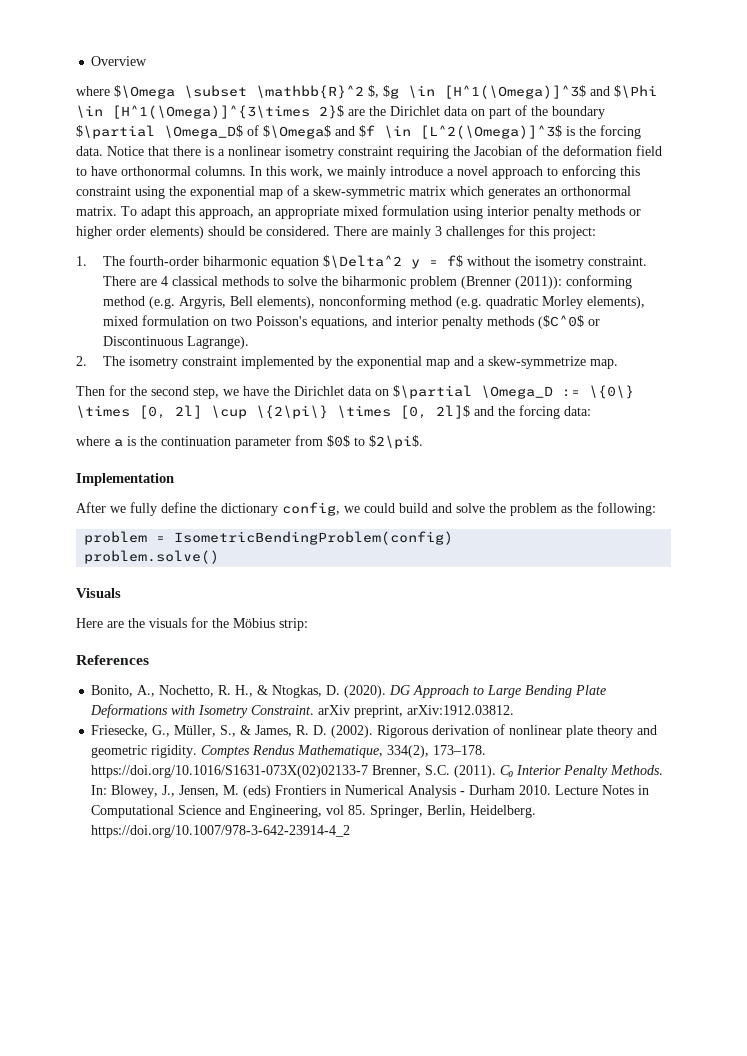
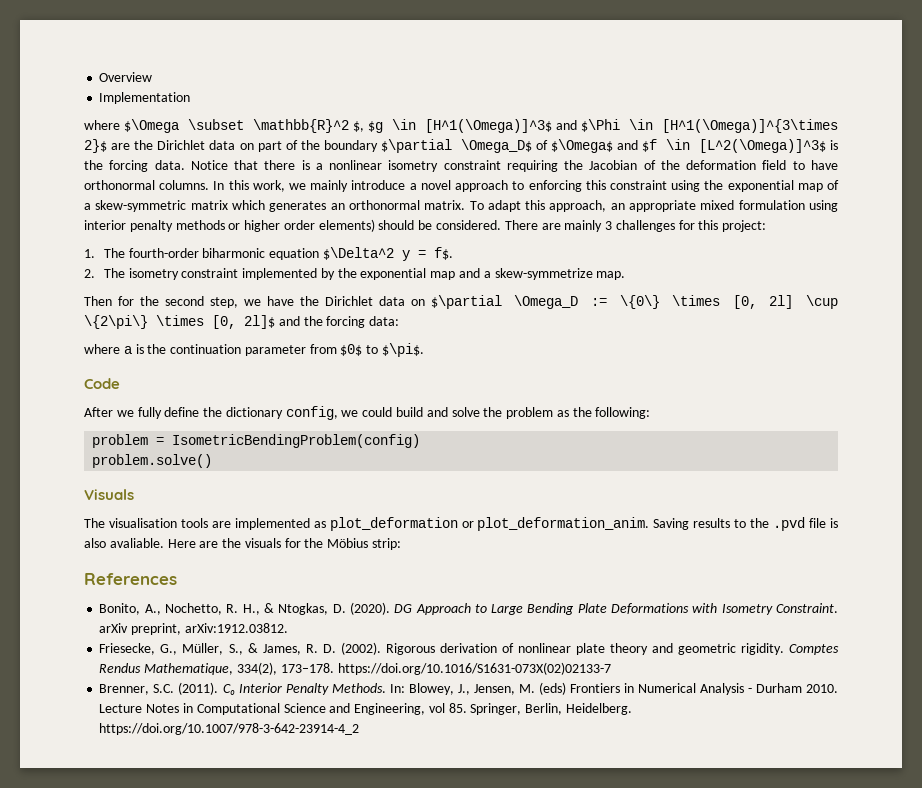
+ Implementation
- 1. The fourth-order biharmonic equation $\Delta^2 y = f$ without the isometry constraint. There are 4 classical methods to solve the biharmonic problem (Brenner (2011)): conforming method (e.g. Argyris, Bell elements), nonconforming method (e.g. quadratic Morley elements), mixed formulation on two Poisson's equations, and interior penalty methods ($C^0$ or Discontinuous Lagrange).
+ 1. The fourth-order biharmonic equation $\Delta^2 y = f$.
- where a is the continuation parameter from $0$ to $2\pi$.
- Implementation
+ where a is the continuation parameter from $0$ to $\pi$.
+ Code
+ The visualisation tools are implemented as plot_deformation or plot_deformation_anim. Saving results to the .pvd file is also avaliable.
- Comptes Rendus Mathematique, 334(2), 173–178. https://doi.org/10.1016/S1631-073X(02)02133-7 Brenner, S.C. (2011).
+ Comptes Rendus Mathematique, 334(2), 173–178. https://doi.org/10.1016/S1631-073X(02)02133-7
+ Brenner, S.C. (2011).

